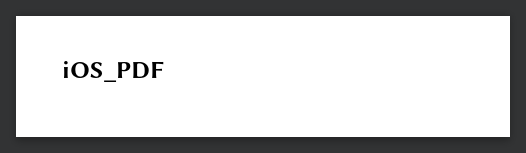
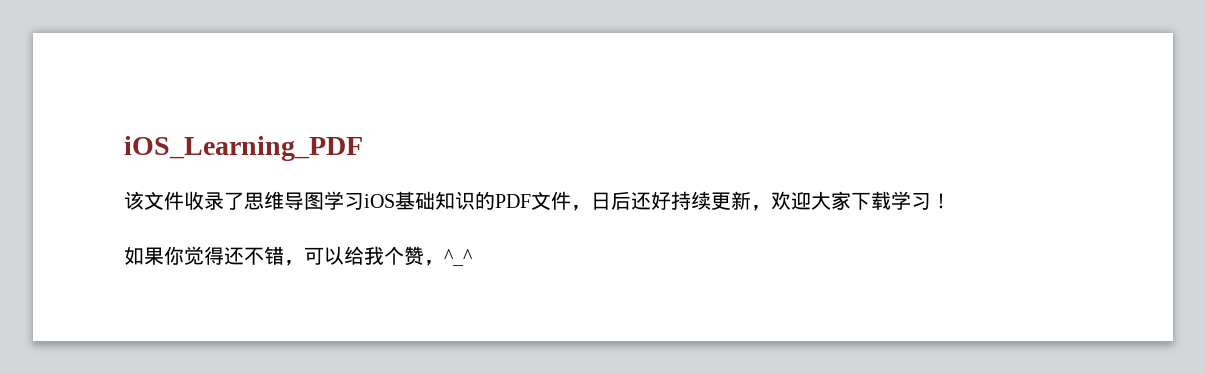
- iOS_PDF
+ iOS_Learning_PDF
+ 该文件收录了思维导图学习iOS基础知识的PDF文件，日后还好持续更新，欢迎大家下载学习！
+ 如果你觉得还不错，可以给我个赞，^_^

